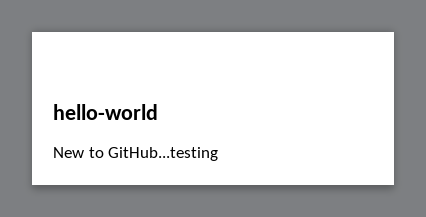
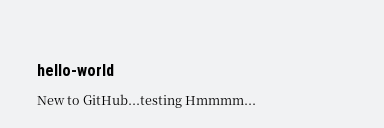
- New to GitHub...testing
+ New to GitHub...testing Hmmmm...

